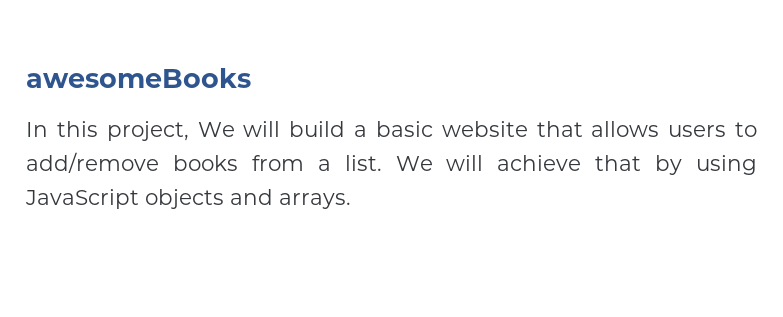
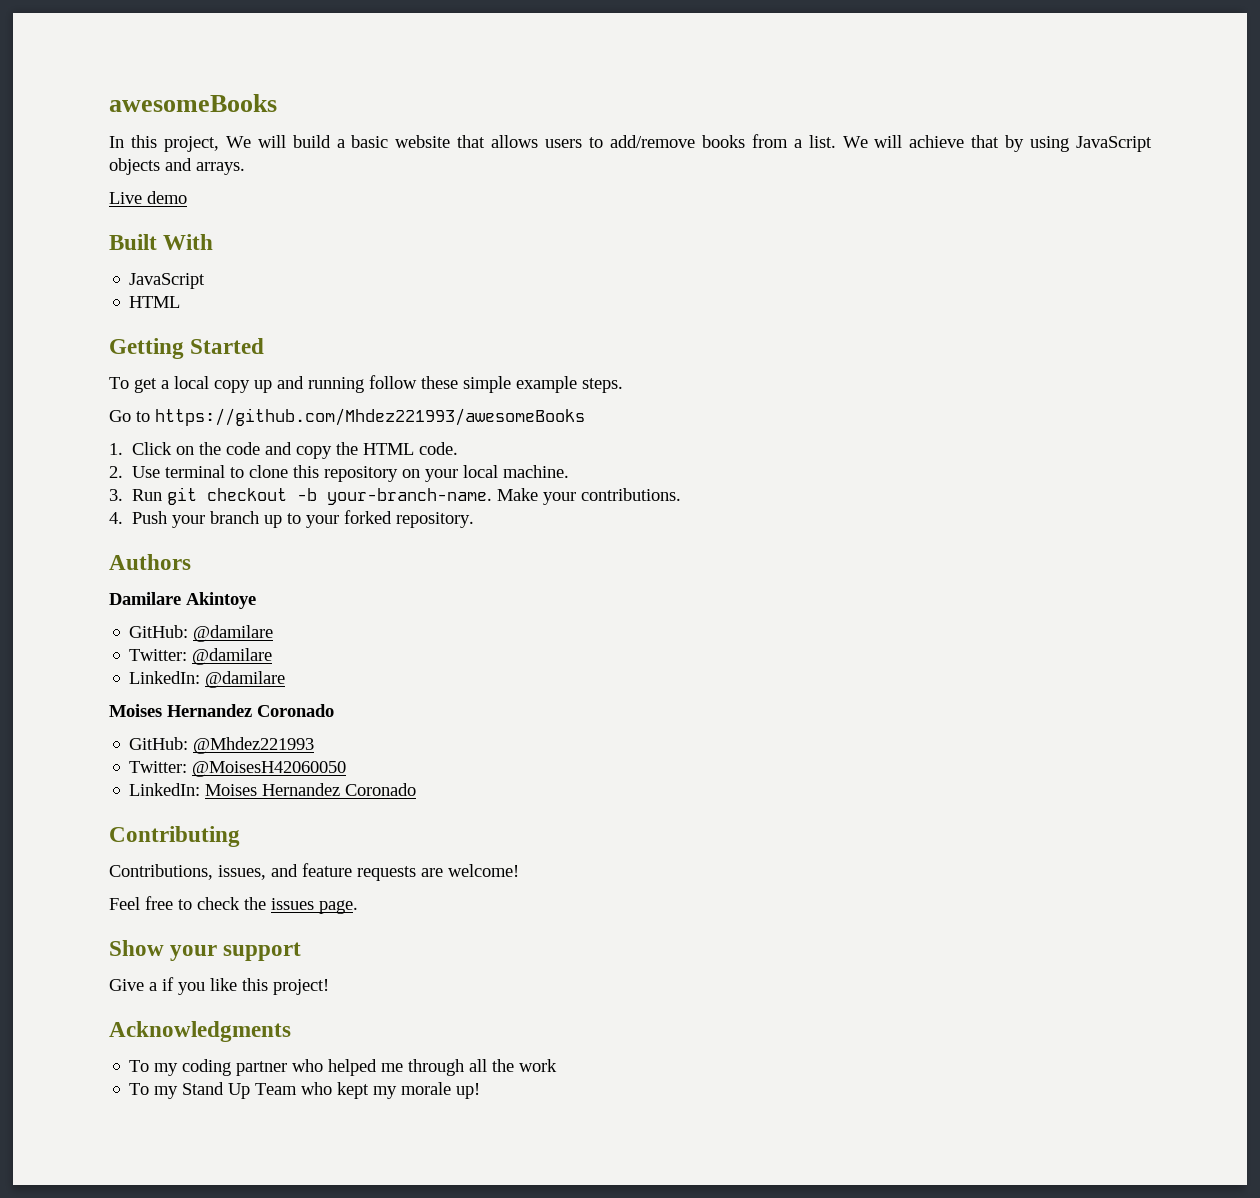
+ Live demo
+ Built With
+ JavaScript
+ HTML
+ Getting Started
+ To get a local copy up and running follow these simple example steps.
+ Go to https://github.com/Mhdez221993/awesomeBooks
+ 1. Click on the code and copy the HTML code.
+ 2. Use terminal to clone this repository on your local machine.
+ 3. Run git checkout -b your-branch-name. Make your contributions.
+ 4. Push your branch up to your forked repository.
+ Authors
+ Damilare Akintoye
+ GitHub: @damilare
+ Twitter: @damilare
+ LinkedIn: @damilare
+ Moises Hernandez Coronado
+ GitHub: @Mhdez221993
+ Twitter: @MoisesH42060050
+ LinkedIn: Moises Hernandez Coronado
+ Contributing
+ Contributions, issues, and feature requests are welcome!
+ Feel free to check the issues page.
+ Show your support
+ Give a if you like this project!
+ Acknowledgments
+ To my coding partner who helped me through all the work
+ To my Stand Up Team who kept my morale up!

